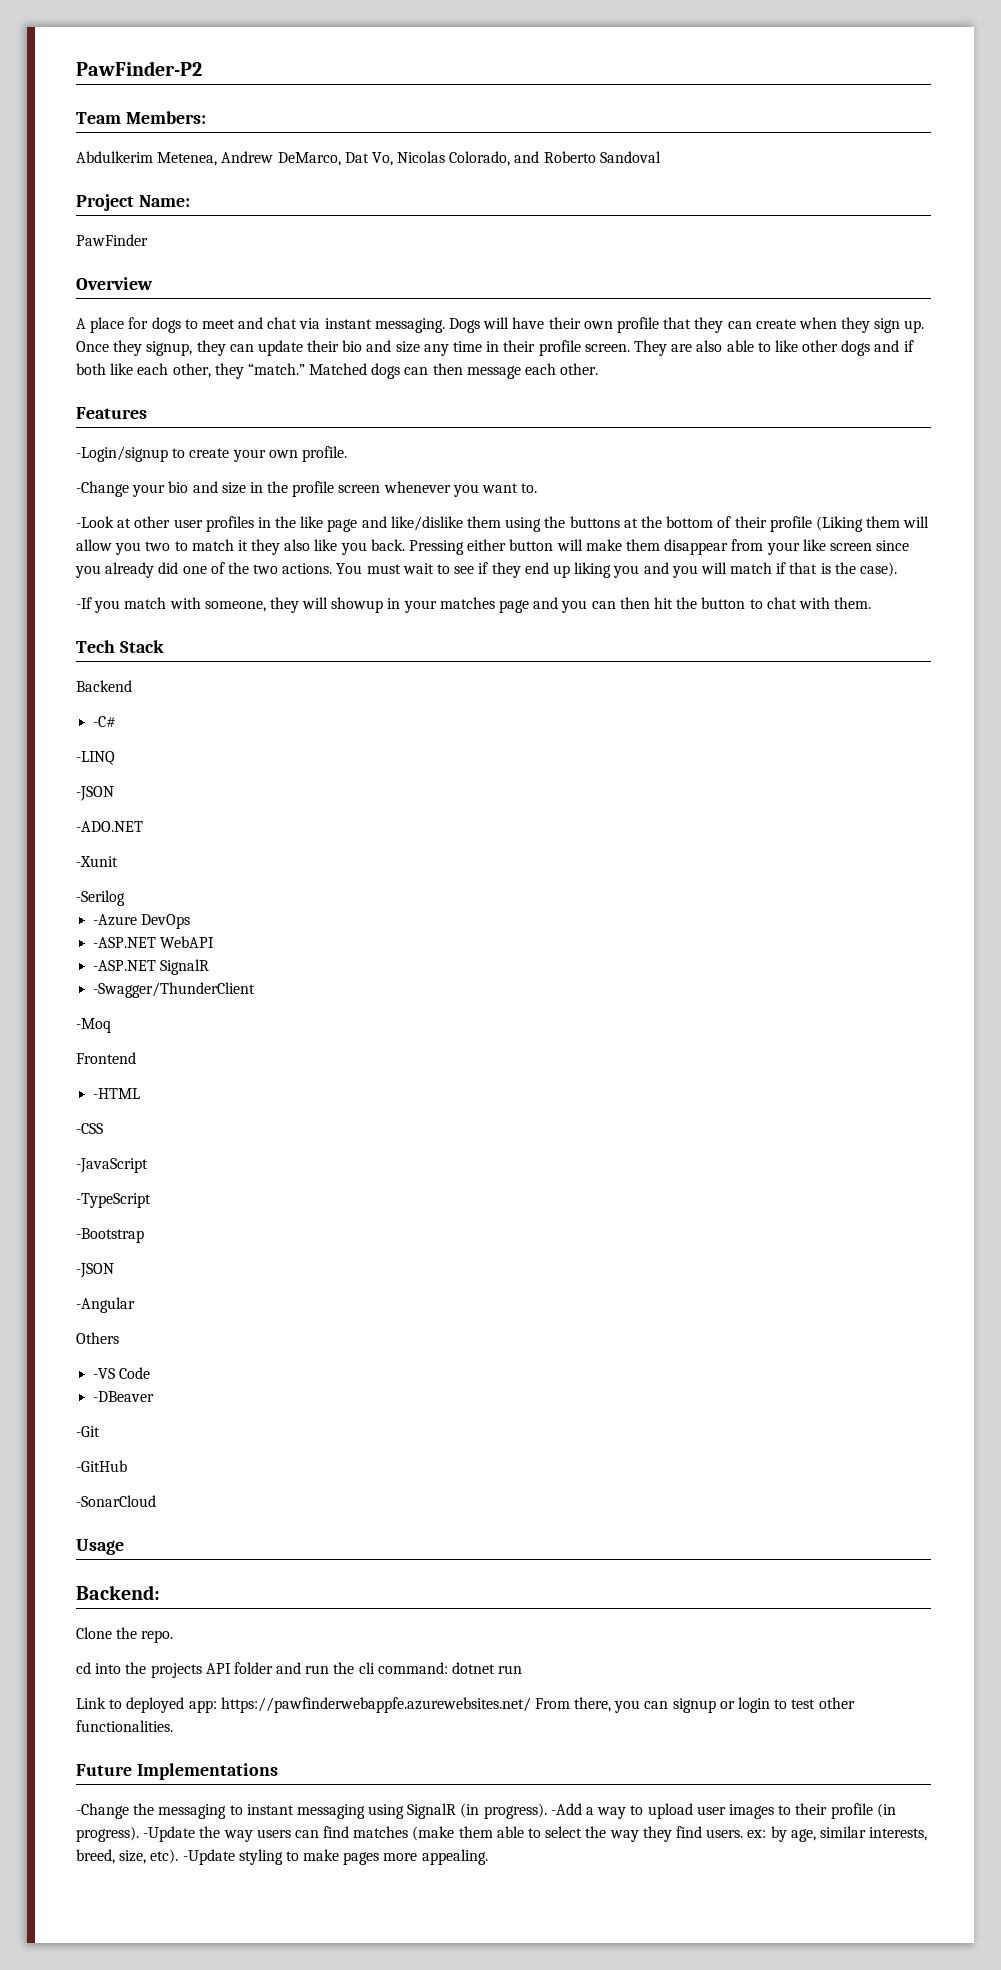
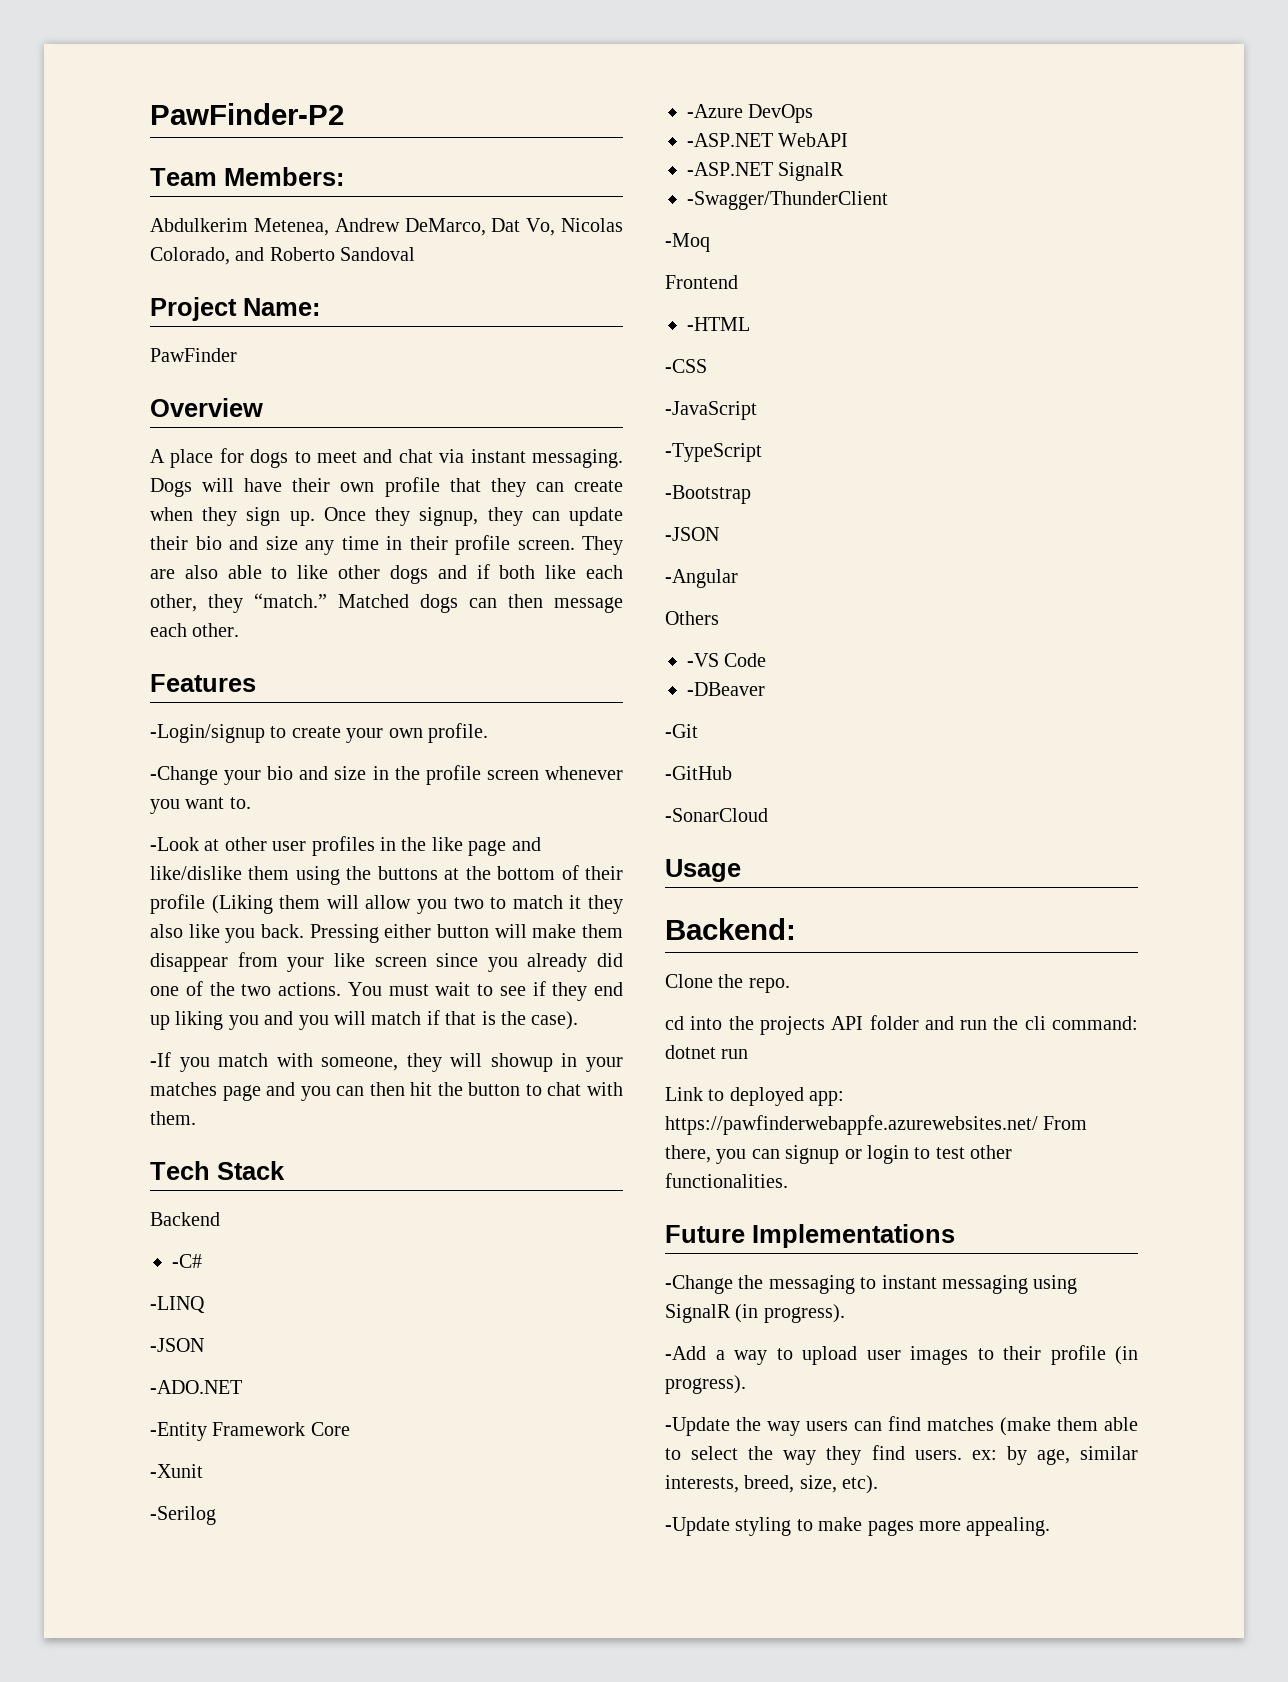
+ -Entity Framework Core
- -Change the messaging to instant messaging using SignalR (in progress). -Add a way to upload user images to their profile (in progress). -Update the way users can find matches (make them able to select the way they find users. ex: by age, similar interests, breed, size, etc). -Update styling to make pages more appealing.
+ -Change the messaging to instant messaging using SignalR (in progress).
+ -Add a way to upload user images to their profile (in progress).
+ -Update the way users can find matches (make them able to select the way they find users. ex: by age, similar interests, breed, size, etc).
+ -Update styling to make pages more appealing.

